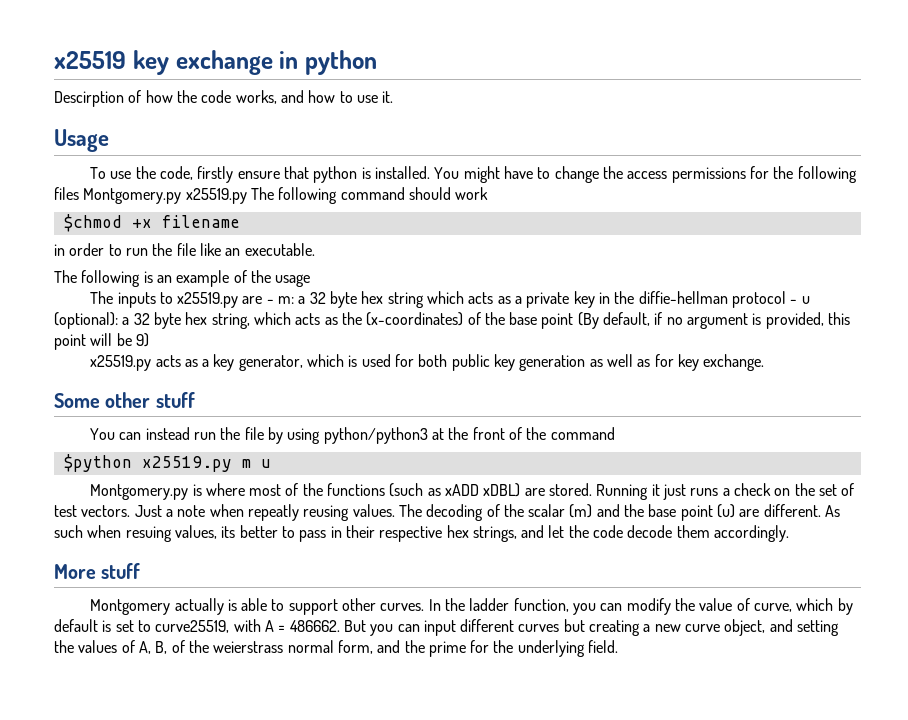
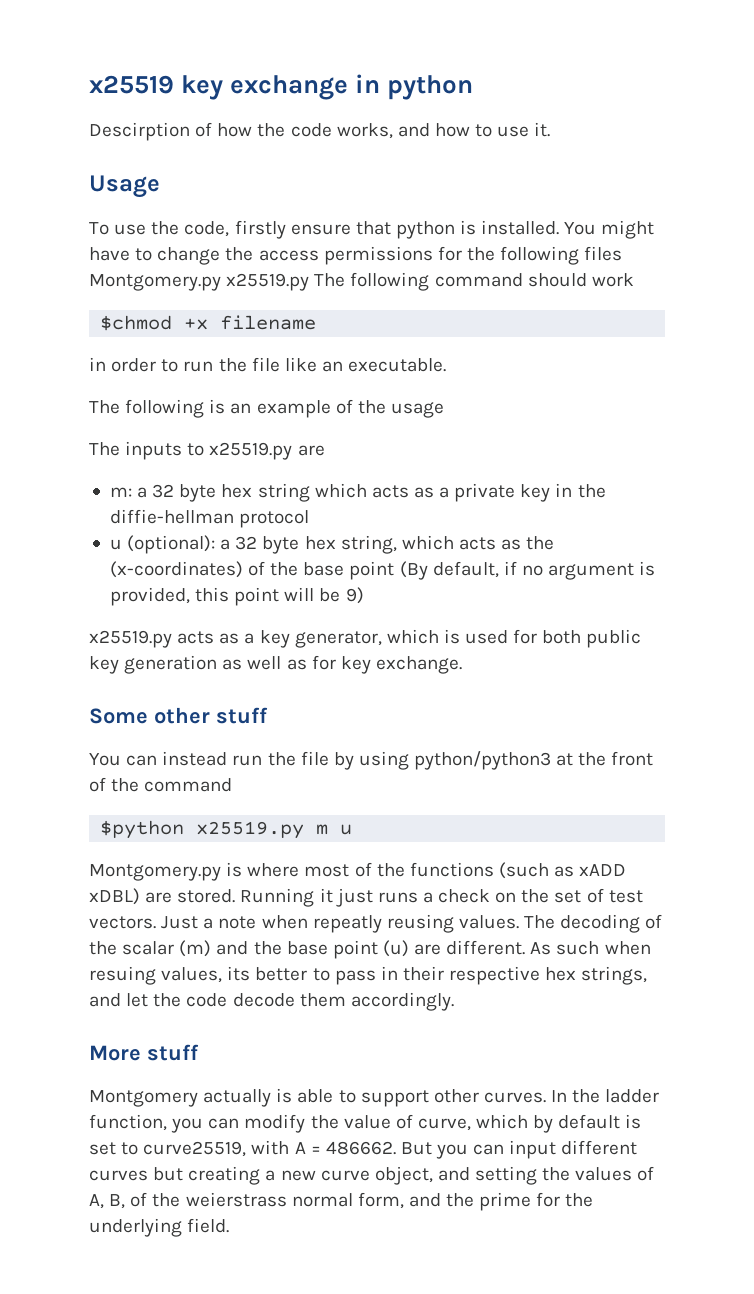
- The inputs to x25519.py are - m: a 32 byte hex string which acts as a private key in the diffie-hellman protocol - u (optional): a 32 byte hex string, which acts as the (x-coordinates) of the base point (By default, if no argument is provided, this point will be 9)
+ The inputs to x25519.py are
+ m: a 32 byte hex string which acts as a private key in the diffie-hellman protocol
+ u (optional): a 32 byte hex string, which acts as the (x-coordinates) of the base point (By default, if no argument is provided, this point will be 9)

